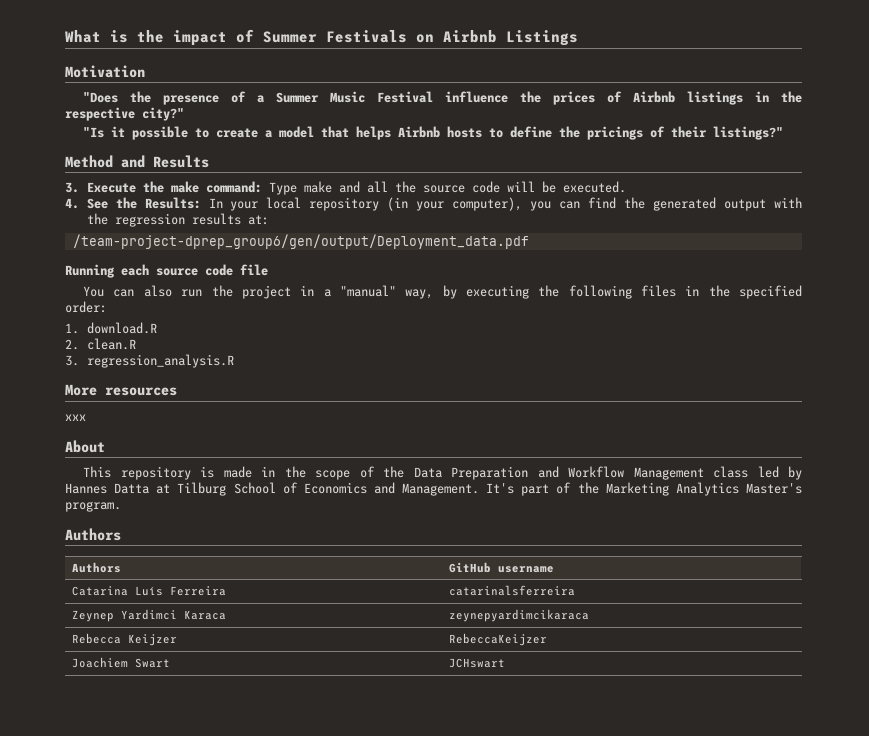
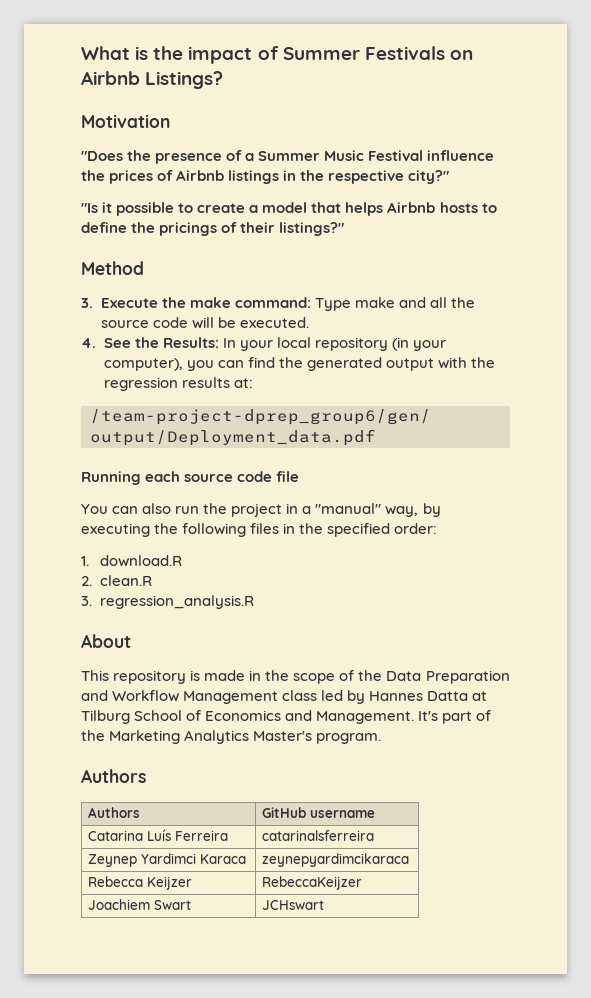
- What is the impact of Summer Festivals on Airbnb Listings
+ What is the impact of Summer Festivals on Airbnb Listings?
- Method and Results
+ Method
- More resources
- xxx

